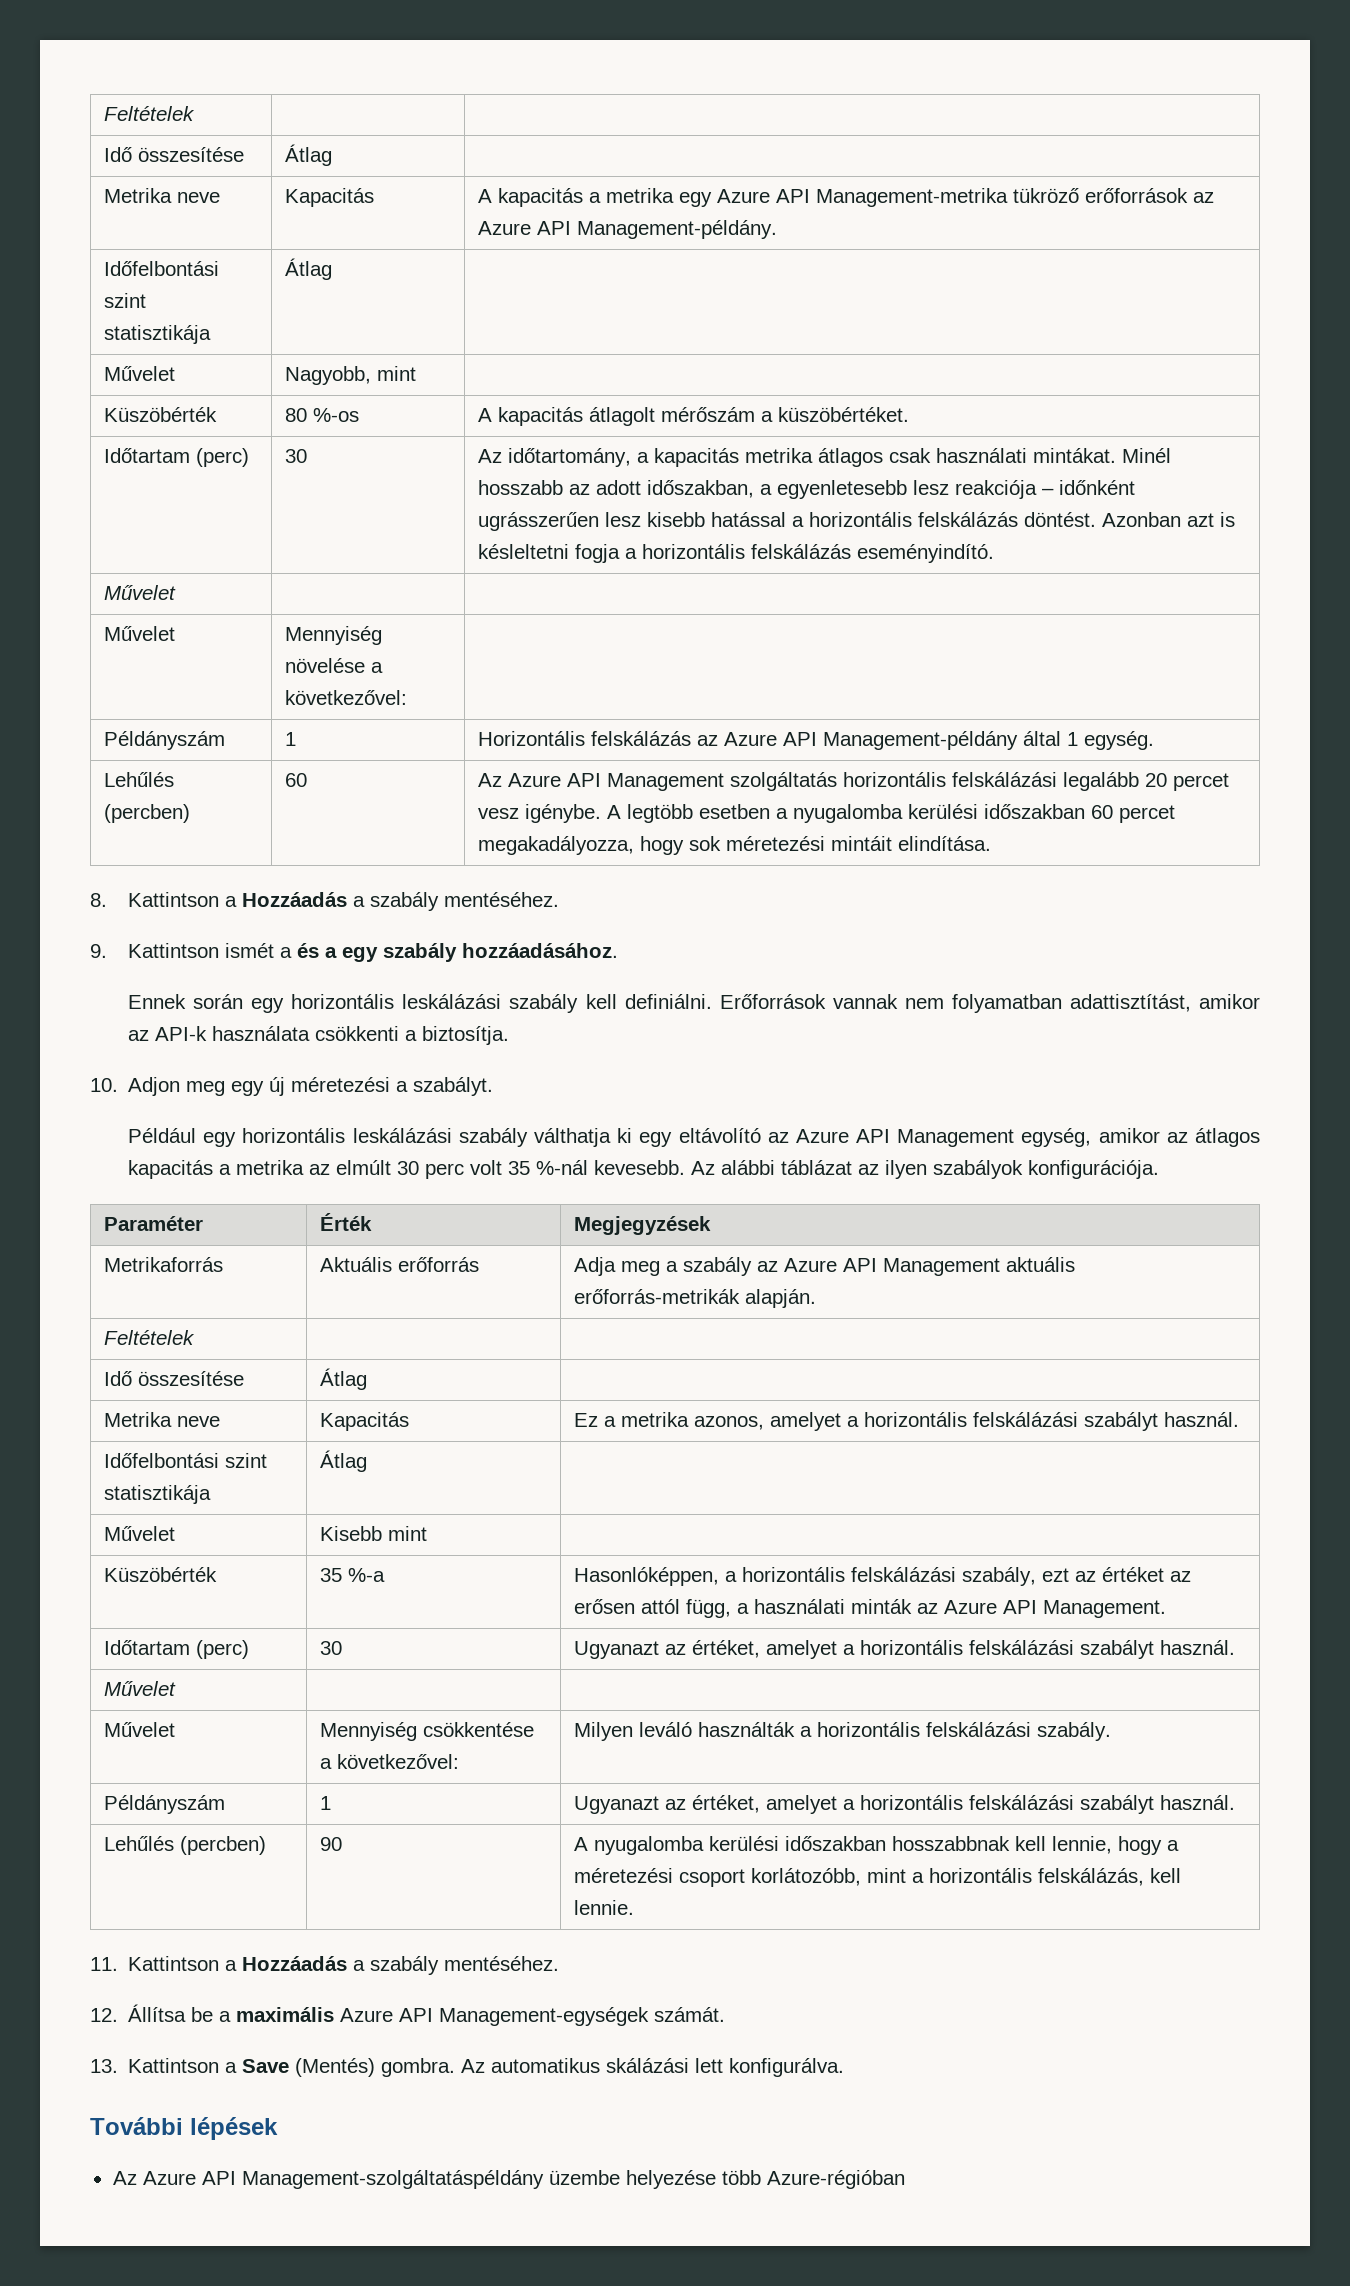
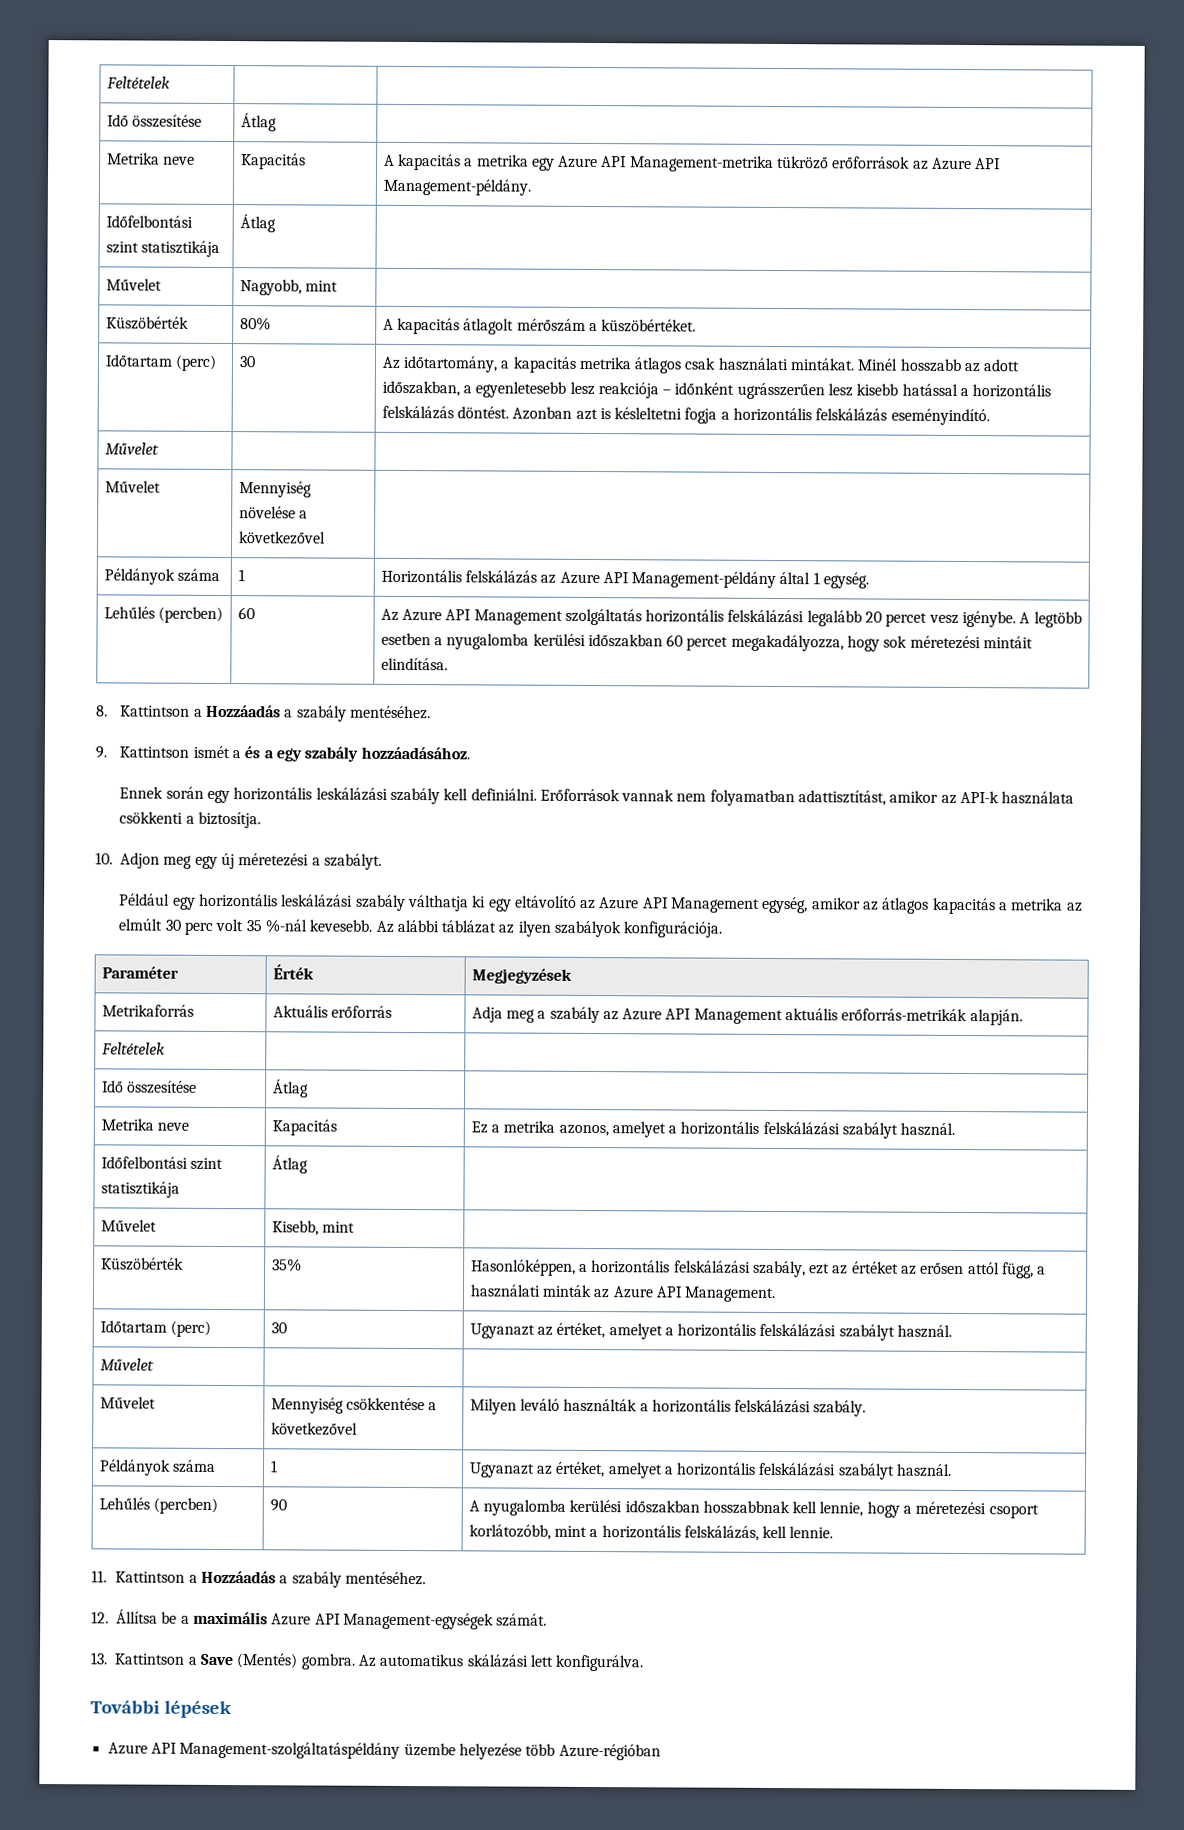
- Küszöbérték | 80 %-os | A kapacitás átlagolt mérőszám a küszöbértéket.
+ Küszöbérték | 80% | A kapacitás átlagolt mérőszám a küszöbértéket.
- Művelet | Mennyiség növelése a következővel: |
- Példányszám | 1 | Horizontális felskálázás az Azure API Management-példány által 1 egység.
+ Művelet | Mennyiség növelése a következővel |
+ Példányok száma | 1 | Horizontális felskálázás az Azure API Management-példány által 1 egység.
- Művelet | Kisebb mint |
- Küszöbérték | 35 %-a | Hasonlóképpen, a horizontális felskálázási szabály, ezt az értéket az erősen attól függ, a használati minták az Azure API Management.
+ Művelet | Kisebb, mint |
+ Küszöbérték | 35% | Hasonlóképpen, a horizontális felskálázási szabály, ezt az értéket az erősen attól függ, a használati minták az Azure API Management.
- Művelet | Mennyiség csökkentése a következővel: | Milyen leváló használták a horizontális felskálázási szabály.
+ Művelet | Mennyiség csökkentése a következővel | Milyen leváló használták a horizontális felskálázási szabály.
- Példányszám | 1 | Ugyanazt az értéket, amelyet a horizontális felskálázási szabályt használ.
+ Példányok száma | 1 | Ugyanazt az értéket, amelyet a horizontális felskálázási szabályt használ.
- Az Azure API Management-szolgáltatáspéldány üzembe helyezése több Azure-régióban
+ Azure API Management-szolgáltatáspéldány üzembe helyezése több Azure-régióban

